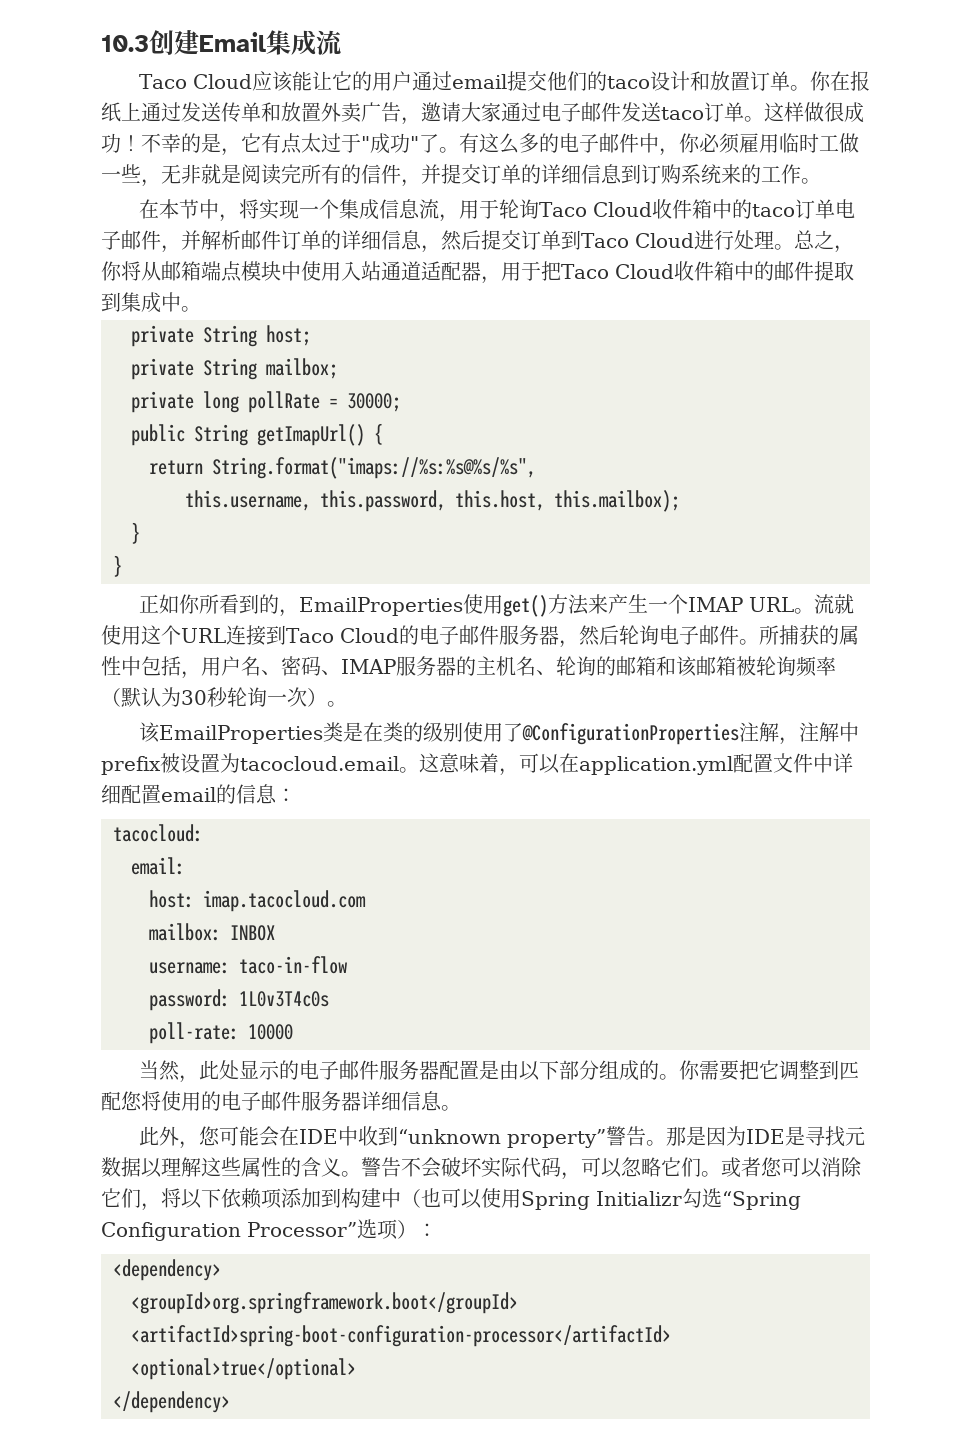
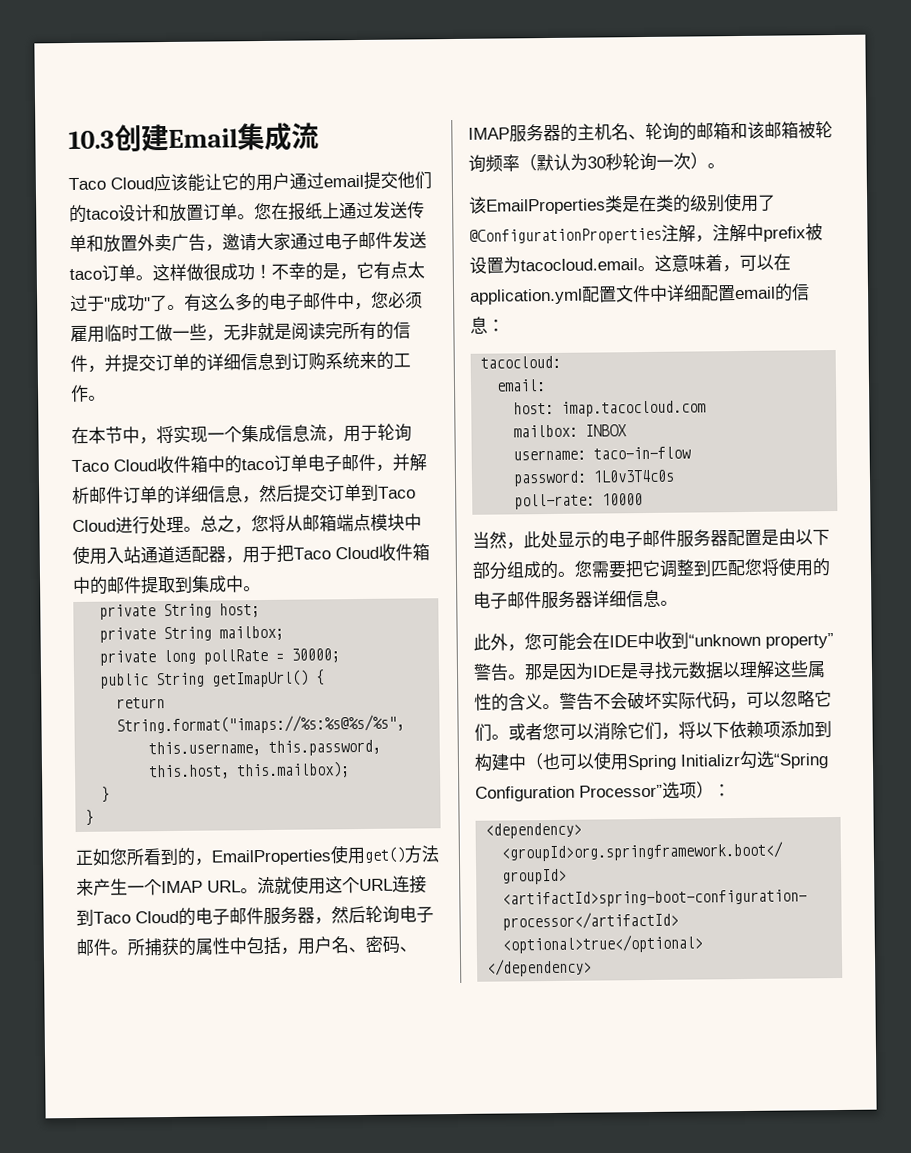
- 你在报纸上通过发送传单和放置外卖广告，邀请大家通过电子邮件发送taco订单。
+ 您在报纸上通过发送传单和放置外卖广告，邀请大家通过电子邮件发送taco订单。
- 有这么多的电子邮件中，你必须雇用临时工做一些，无非就是阅读完所有的信件，并提交订单的详细信息到订购系统来的工作。
+ 有这么多的电子邮件中，您必须雇用临时工做一些，无非就是阅读完所有的信件，并提交订单的详细信息到订购系统来的工作。
- 总之，你将从邮箱端点模块中使用入站通道适配器，用于把Taco Cloud收件箱中的邮件提取到集成中。
+ 总之，您将从邮箱端点模块中使用入站通道适配器，用于把Taco Cloud收件箱中的邮件提取到集成中。
- 正如你所看到的，EmailProperties使用get()方法来产生一个IMAP URL。
+ 正如您所看到的，EmailProperties使用get()方法来产生一个IMAP URL。
- 你需要把它调整到匹配您将使用的电子邮件服务器详细信息。
+ 您需要把它调整到匹配您将使用的电子邮件服务器详细信息。

